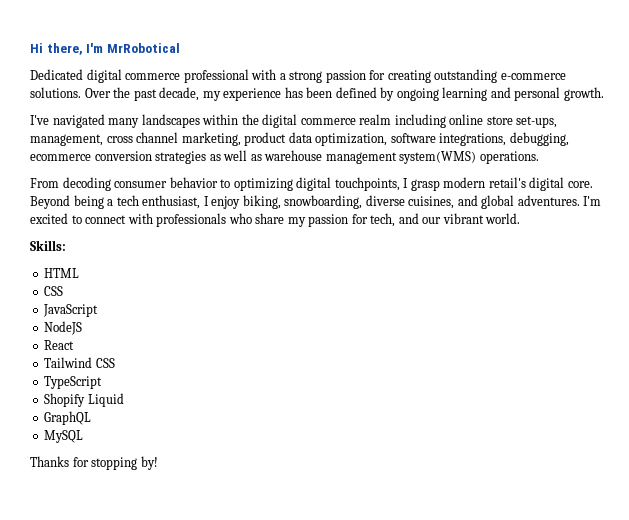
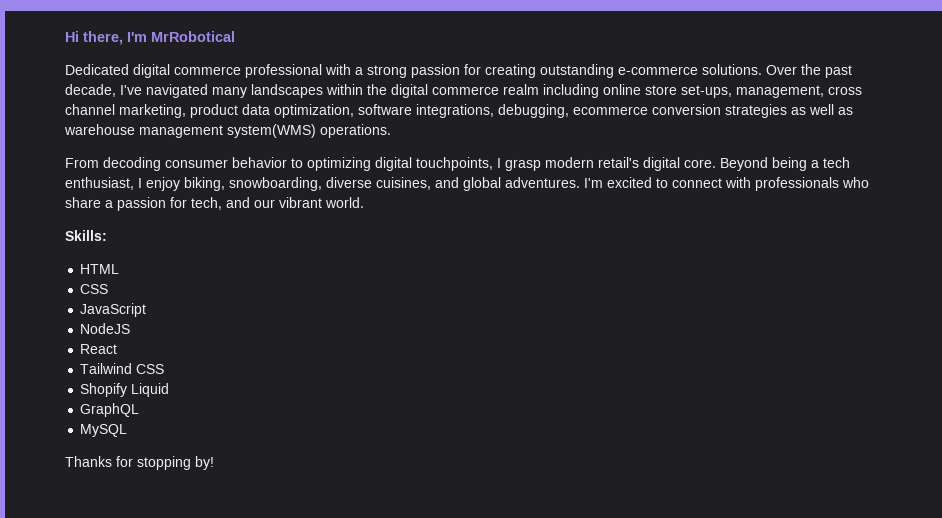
- Over the past decade, my experience has been defined by ongoing learning and personal growth.
- I've navigated many landscapes within the digital commerce realm including online store set-ups, management, cross channel marketing, product data optimization, software integrations, debugging, ecommerce conversion strategies as well as warehouse management system(WMS) operations.
+ Over the past decade, I've navigated many landscapes within the digital commerce realm including online store set-ups, management, cross channel marketing, product data optimization, software integrations, debugging, ecommerce conversion strategies as well as warehouse management system(WMS) operations.
- I'm excited to connect with professionals who share my passion for tech, and our vibrant world.
+ I'm excited to connect with professionals who share a passion for tech, and our vibrant world.
- TypeScript

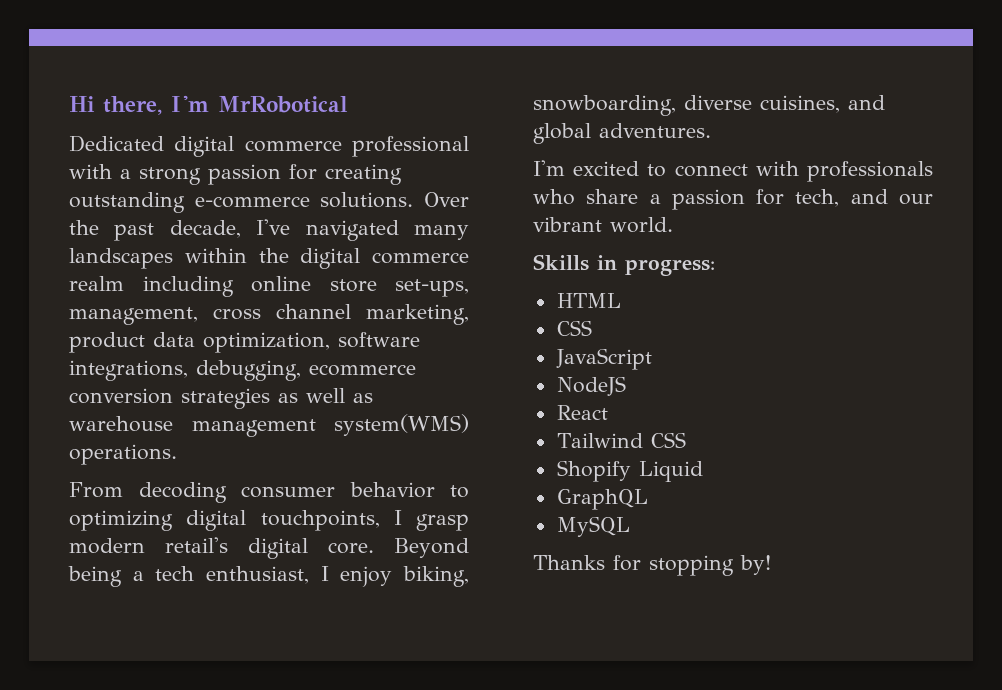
- Beyond being a tech enthusiast, I enjoy biking, snowboarding, diverse cuisines, and global adventures. I'm excited to connect with professionals who share a passion for tech, and our vibrant world.
+ Beyond being a tech enthusiast, I enjoy biking, snowboarding, diverse cuisines, and global adventures.
+ I'm excited to connect with professionals who share a passion for tech, and our vibrant world.
- Skills:
+ Skills in progress:

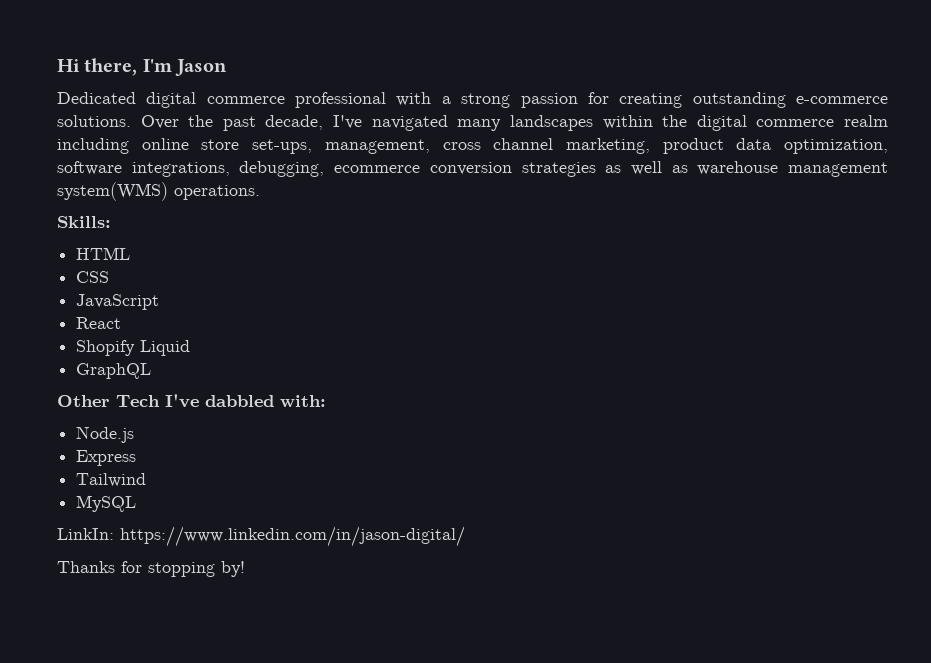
- Hi there, I'm MrRobotical
+ Hi there, I'm Jason
- From decoding consumer behavior to optimizing digital touchpoints, I grasp modern retail's digital core. Beyond being a tech enthusiast, I enjoy biking, snowboarding, diverse cuisines, and global adventures.
- I'm excited to connect with professionals who share a passion for tech, and our vibrant world.
- Skills in progress:
+ Skills:
- NodeJS
- Tailwind CSS
+ Other Tech I've dabbled with:
+ Node.js
+ Express
+ Tailwind
+ LinkIn: https://www.linkedin.com/in/jason-digital/

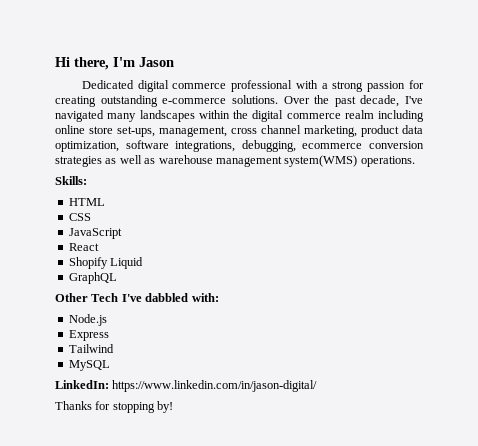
- LinkIn: https://www.linkedin.com/in/jason-digital/
+ LinkedIn: https://www.linkedin.com/in/jason-digital/

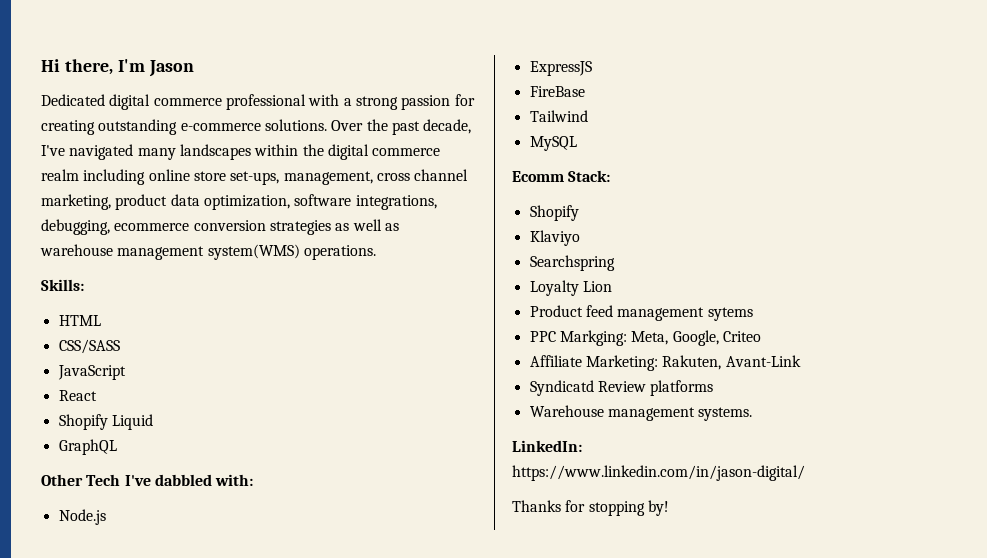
- CSS
+ CSS/SASS
- Express
+ ExpressJS
+ FireBase
+ Ecomm Stack:
+ Shopify
+ Klaviyo
+ Searchspring
+ Loyalty Lion
+ Product feed management sytems
+ PPC Markging: Meta, Google, Criteo
+ Affiliate Marketing: Rakuten, Avant-Link
+ Syndicatd Review platforms
+ Warehouse management systems.
- LinkedIn: https://www.linkedin.com/in/jason-digital/
+ LinkedIn:
+ https://www.linkedin.com/in/jason-digital/

